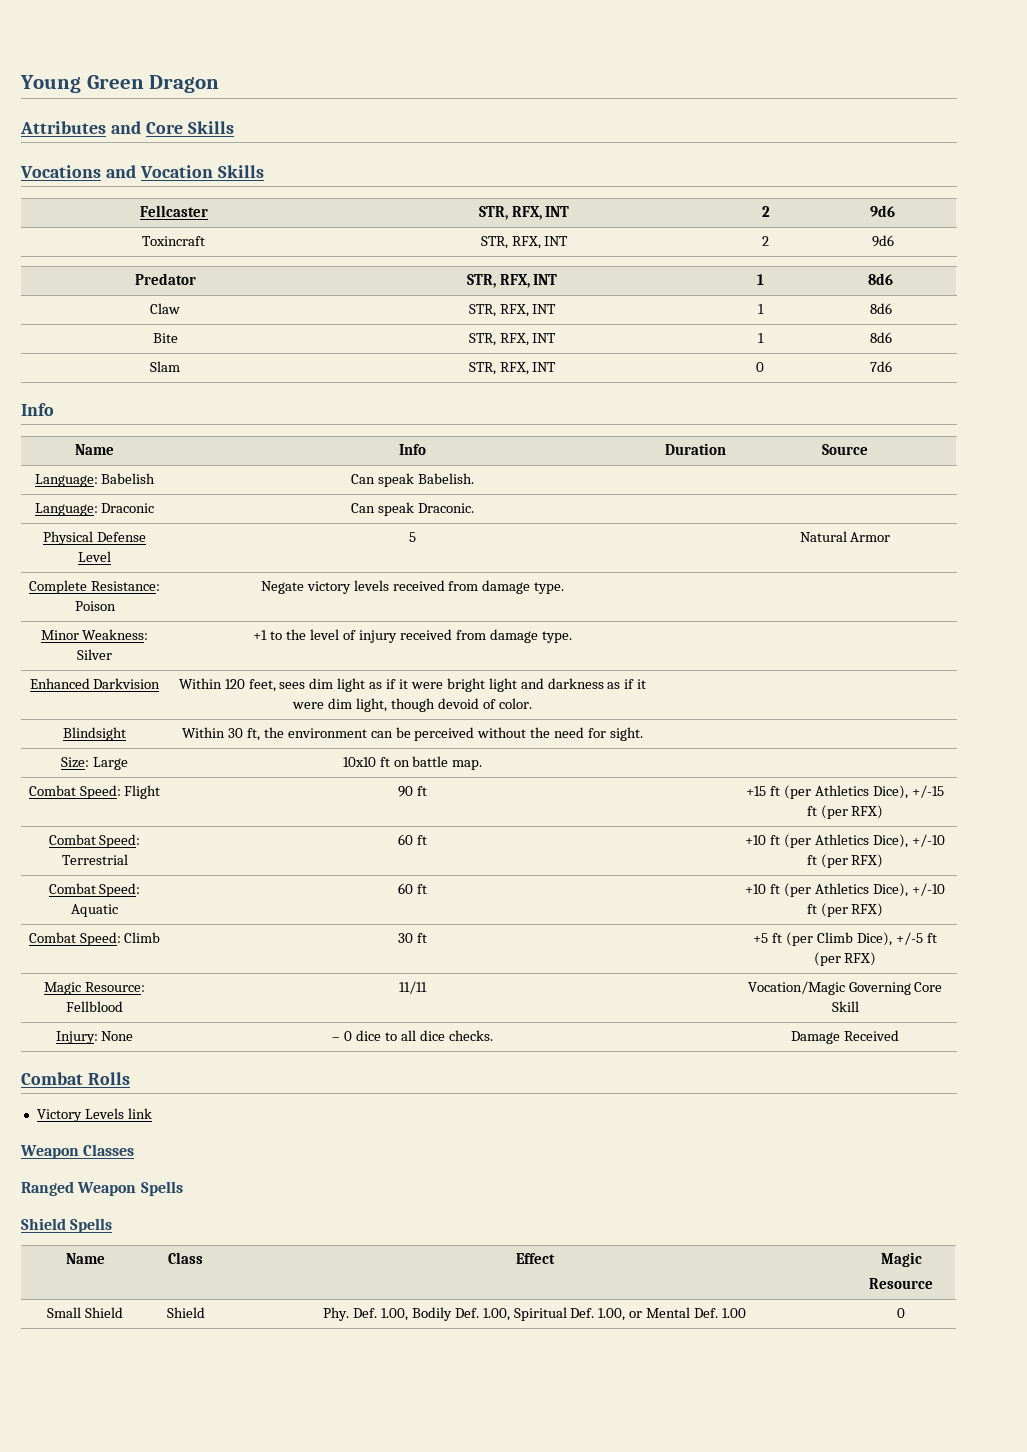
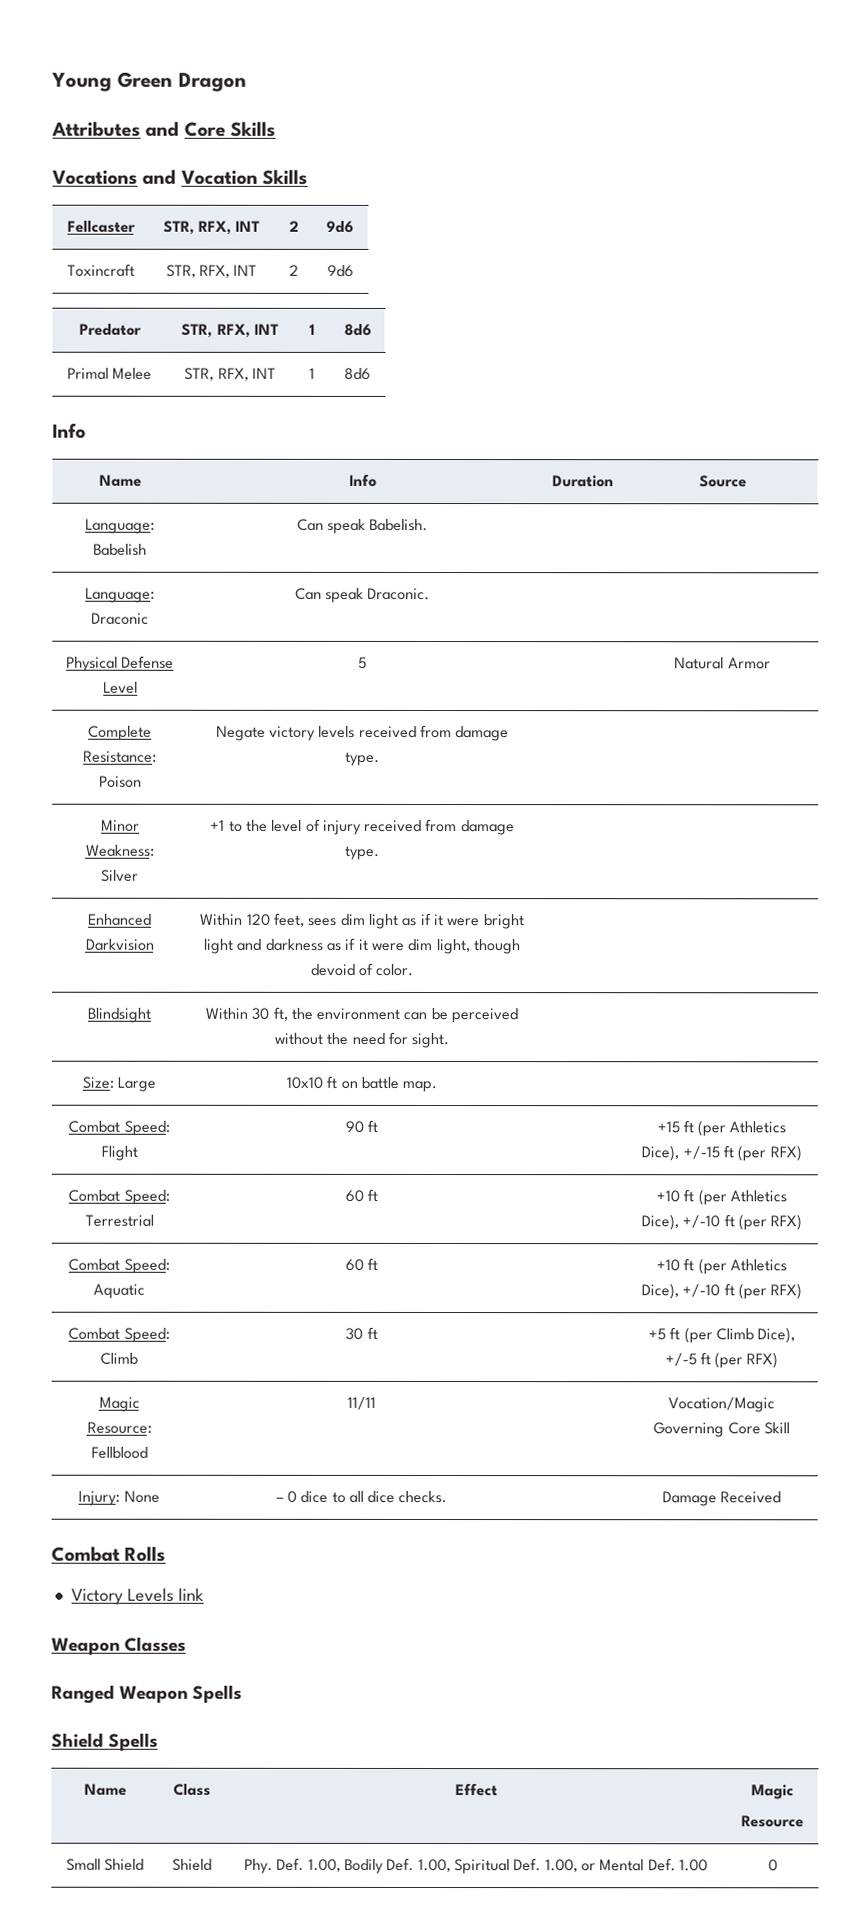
- Claw | STR, RFX, INT | 1 | 8d6
- Bite | STR, RFX, INT | 1 | 8d6
- Slam | STR, RFX, INT | 0 | 7d6
+ Primal Melee | STR, RFX, INT | 1 | 8d6

